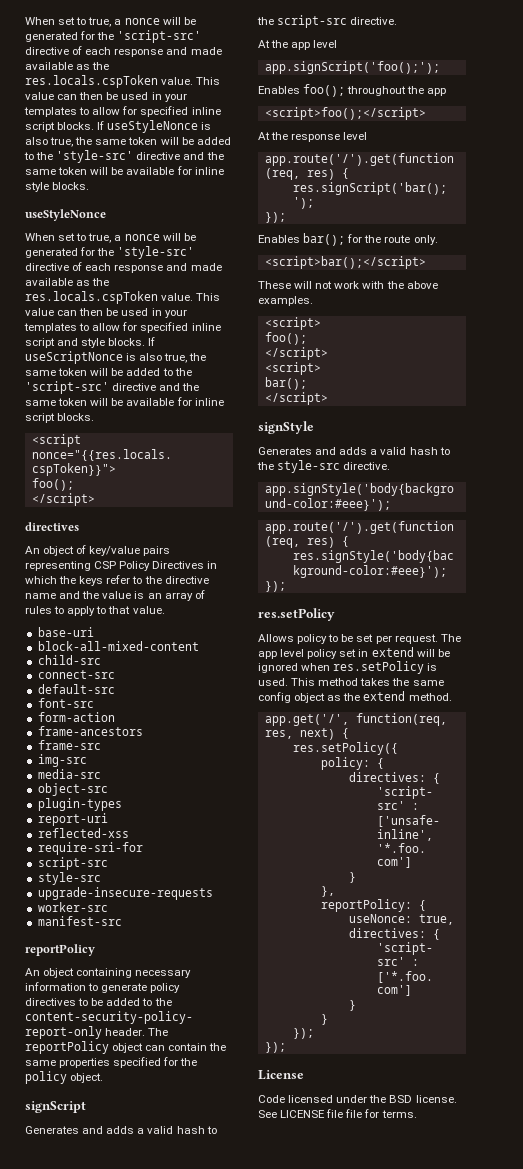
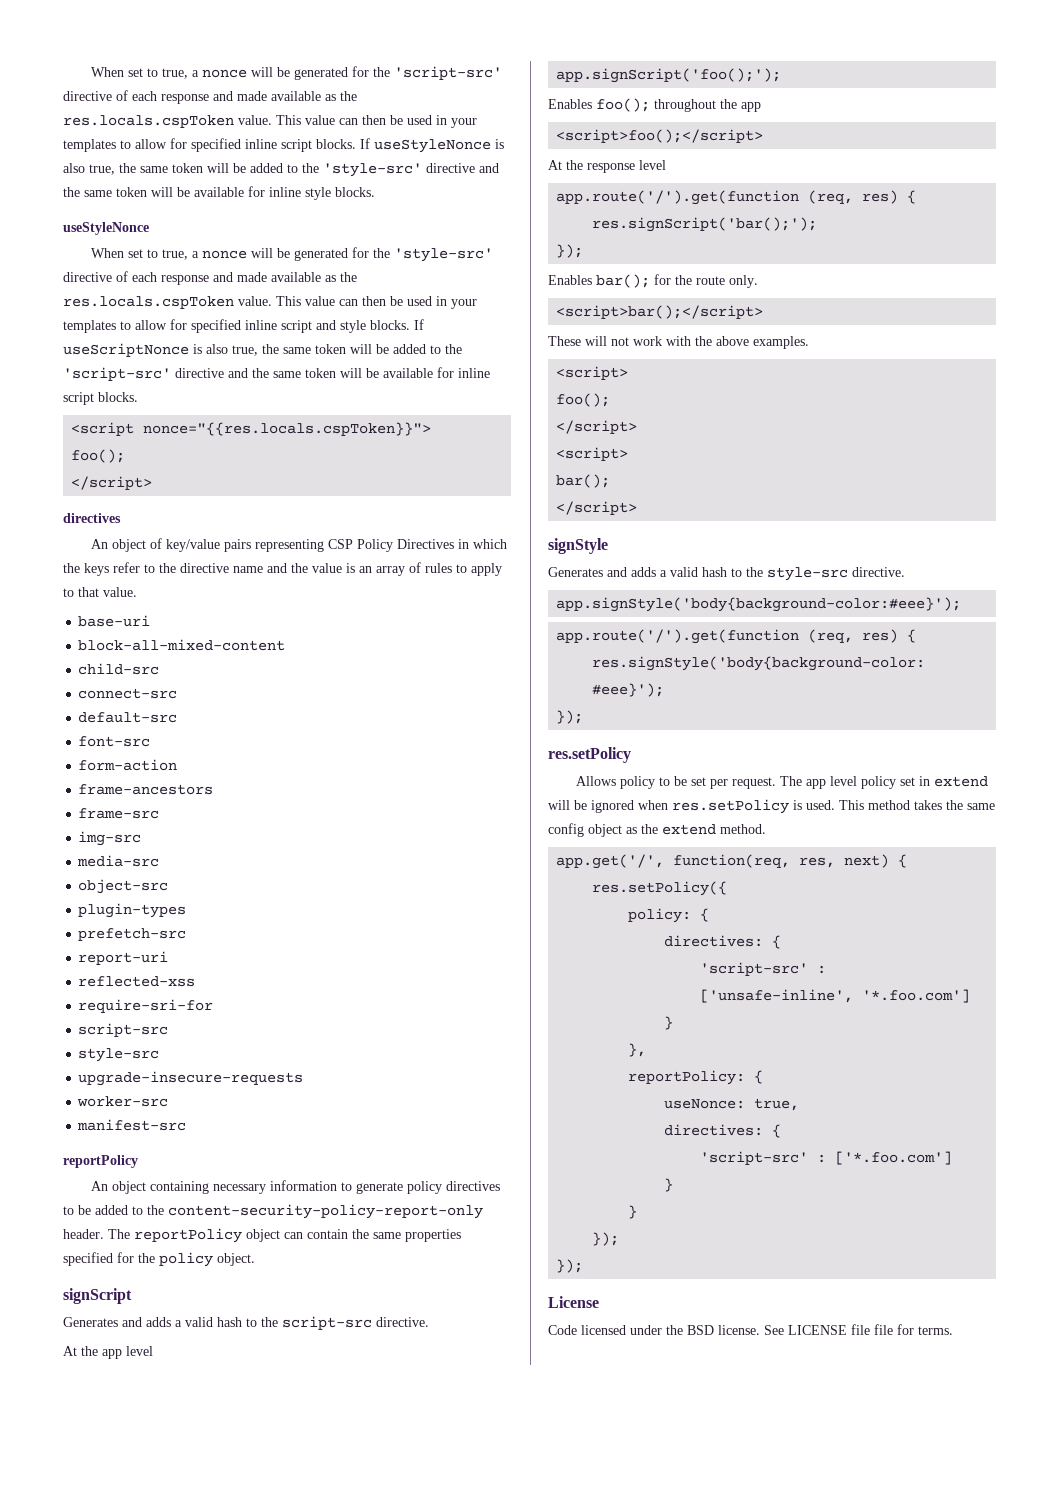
+ prefetch-src

